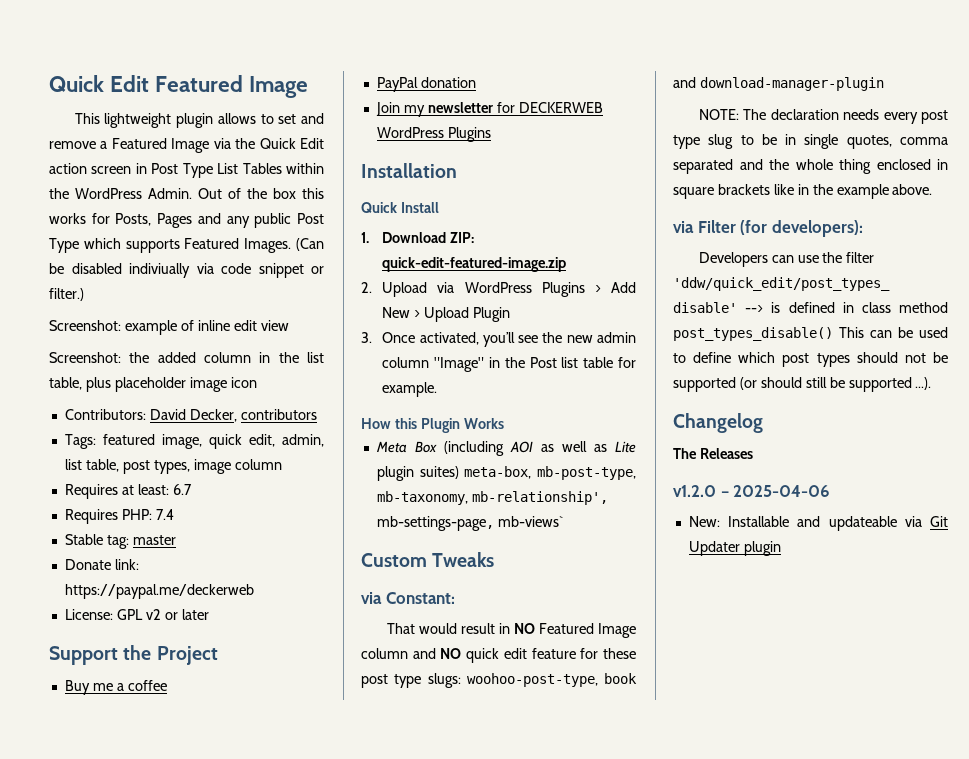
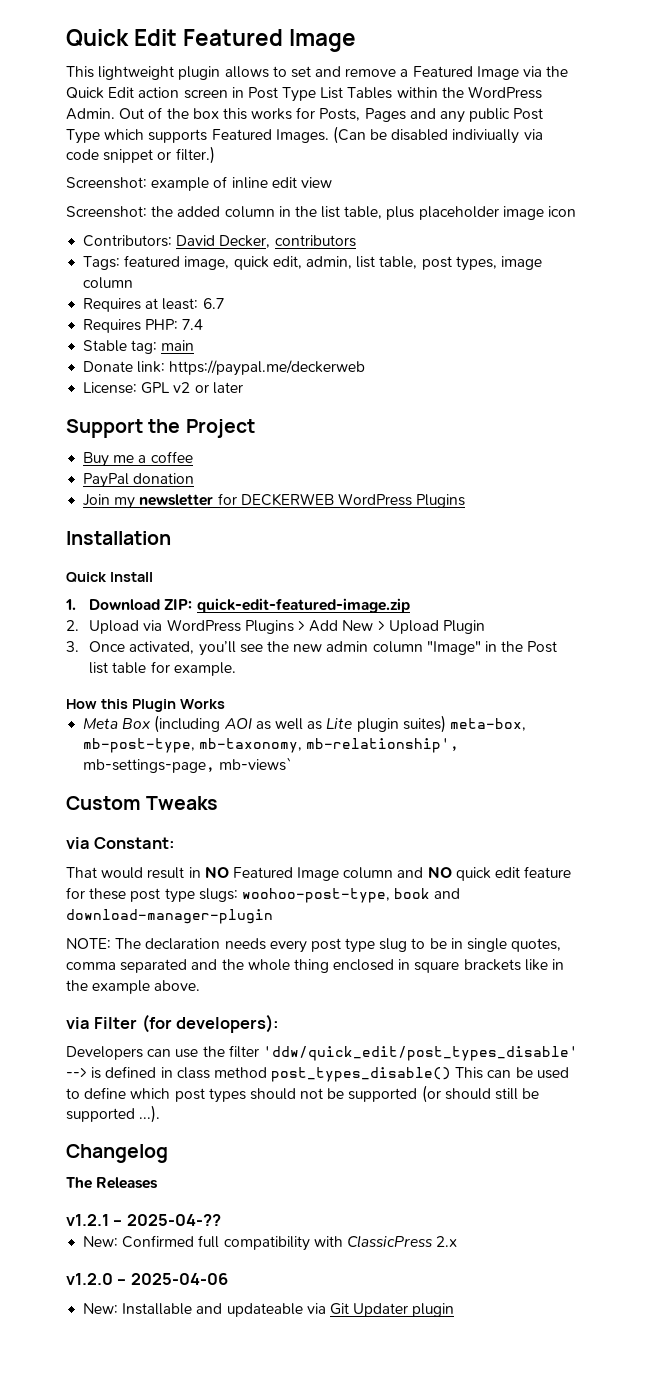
- Stable tag: master
+ Stable tag: main
+ v1.2.1 – 2025-04-??
+ New: Confirmed full compatibility with ClassicPress 2.x

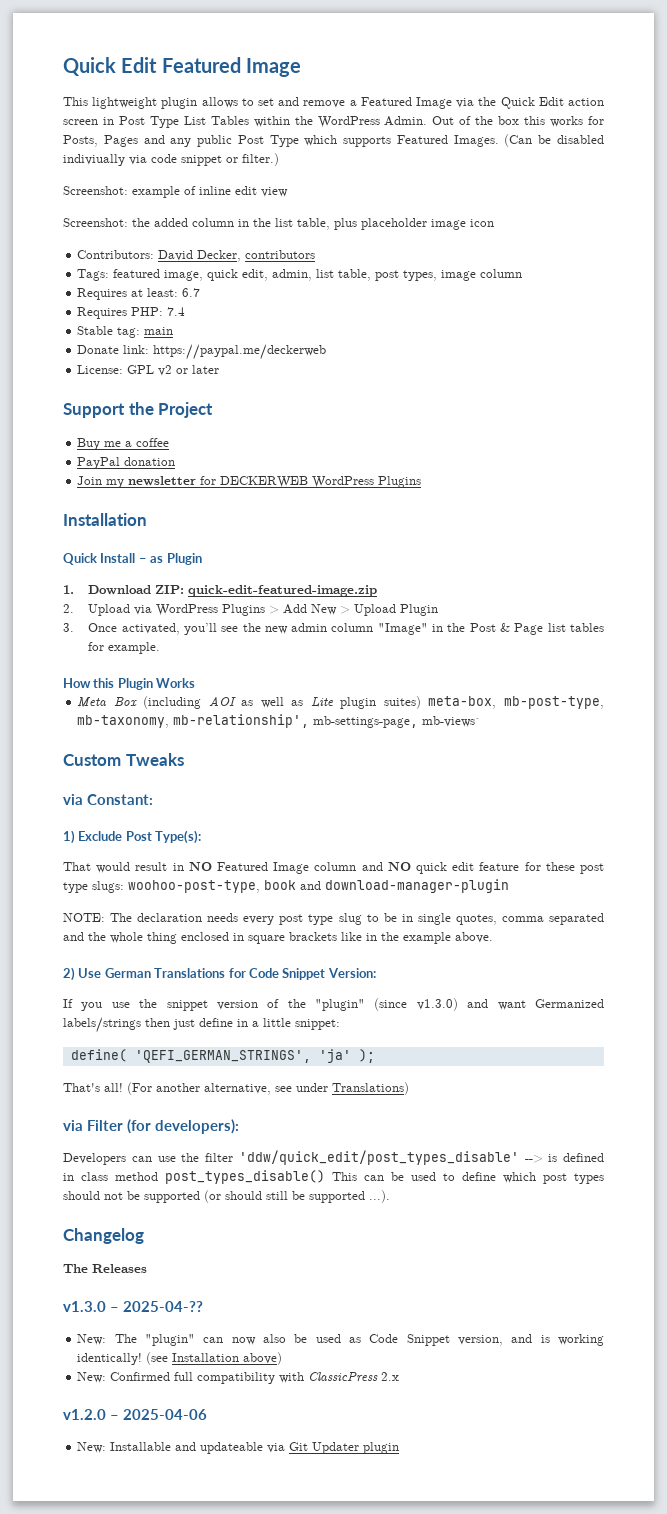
- Quick Install
+ Quick Install – as Plugin
- 3. Once activated, you’ll see the new admin column "Image" in the Post list table for example.
+ 3. Once activated, you’ll see the new admin column "Image" in the Post & Page list tables for example.
+ 1) Exclude Post Type(s):
+ 2) Use German Translations for Code Snippet Version:
+ If you use the snippet version of the "plugin" (since v1.3.0) and want Germanized labels/strings then just define in a little snippet:
+ define( 'QEFI_GERMAN_STRINGS', 'ja' );
+ That's all! (For another alternative, see under Translations)
- v1.2.1 – 2025-04-??
+ v1.3.0 – 2025-04-??
+ New: The "plugin" can now also be used as Code Snippet version, and is working identically! (see Installation above)

